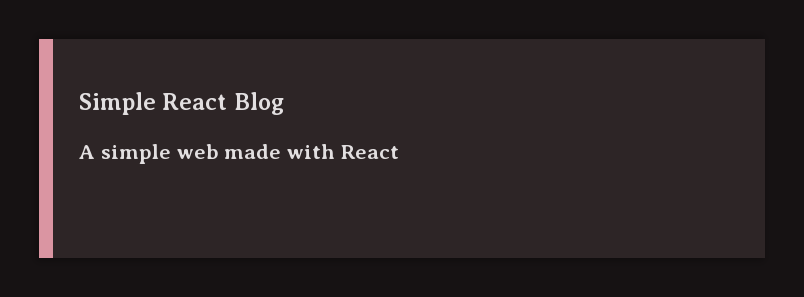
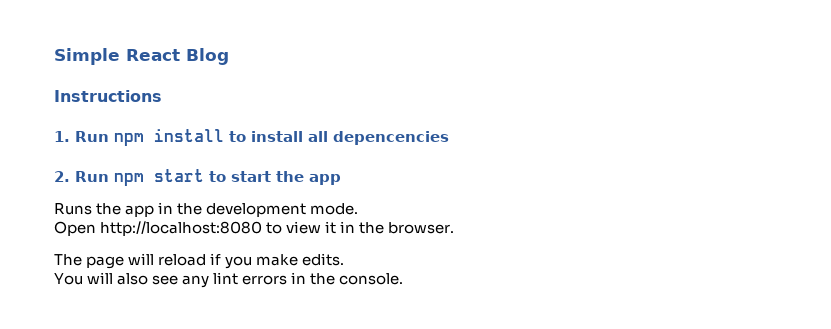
- A simple web made with React
+ Instructions
+ 1. Run npm install to install all depencencies
+ 2. Run npm start to start the app
+ Runs the app in the development mode.
+ Open http://localhost:8080 to view it in the browser.
+ The page will reload if you make edits.
+ You will also see any lint errors in the console.

